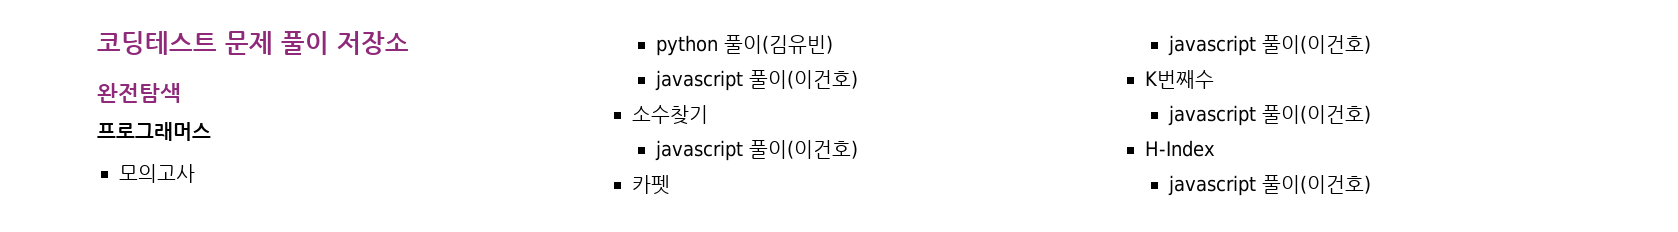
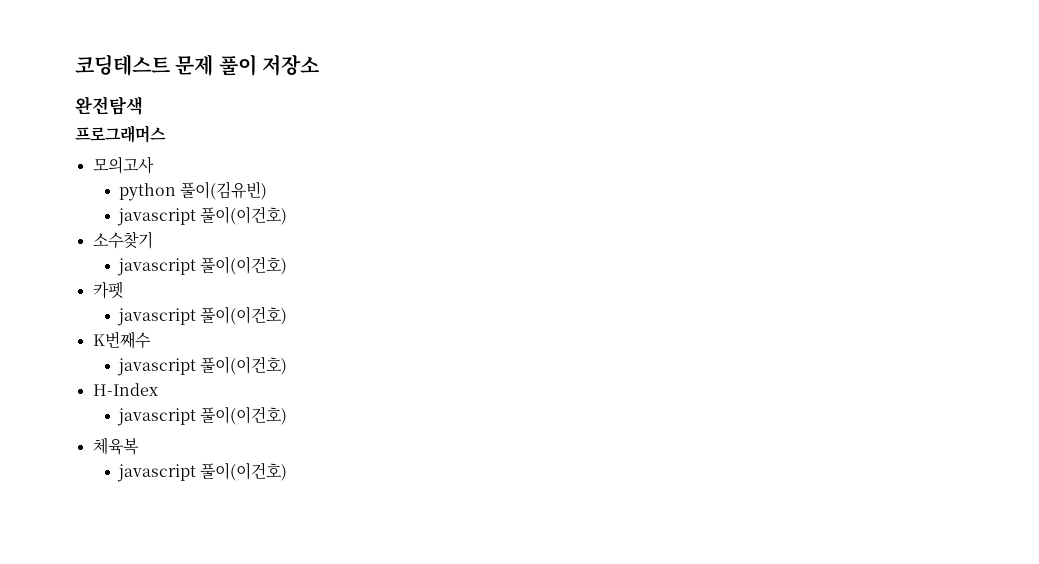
+ 체육복
+ javascript 풀이(이건호)

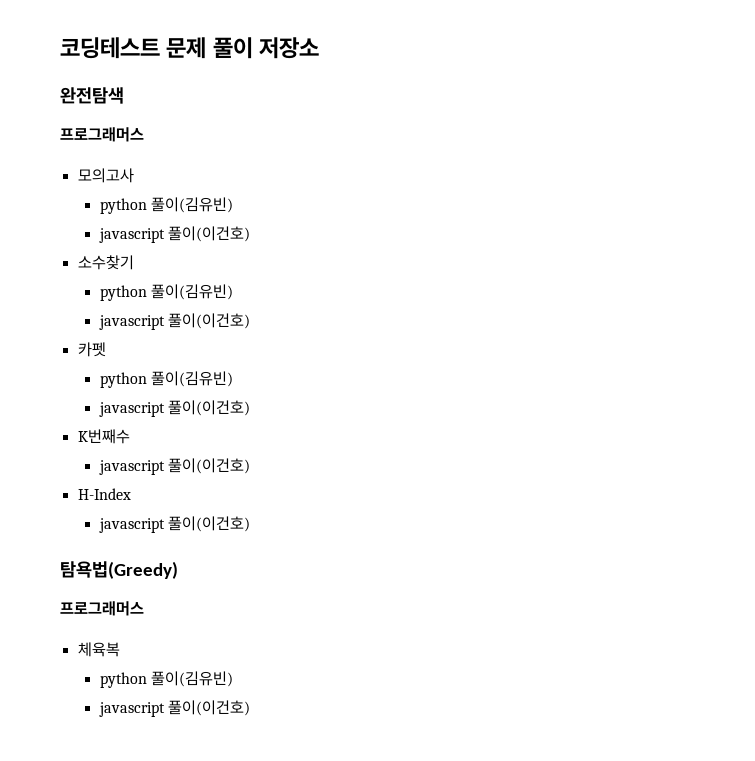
  소수찾기
+ python 풀이(김유빈)
  카펫
+ python 풀이(김유빈)
+ 탐욕법(Greedy)
+ 프로그래머스
  체육복
+ python 풀이(김유빈)

